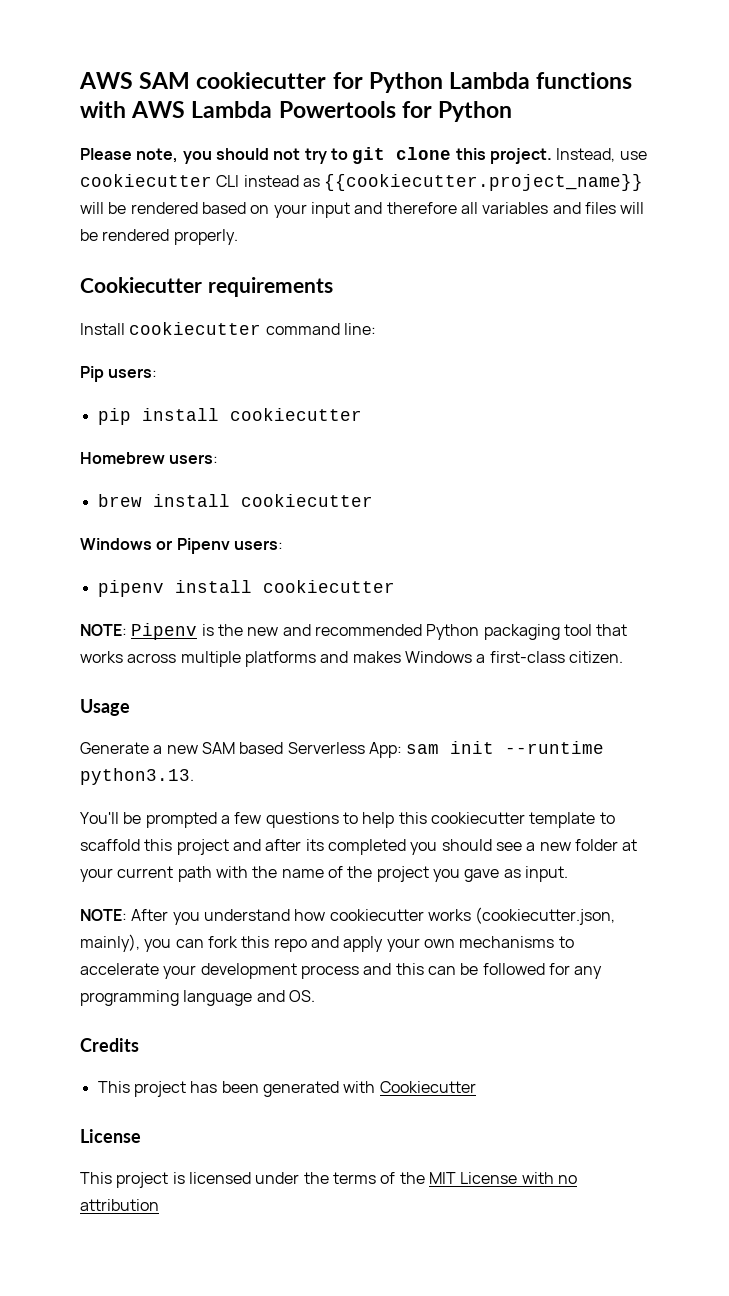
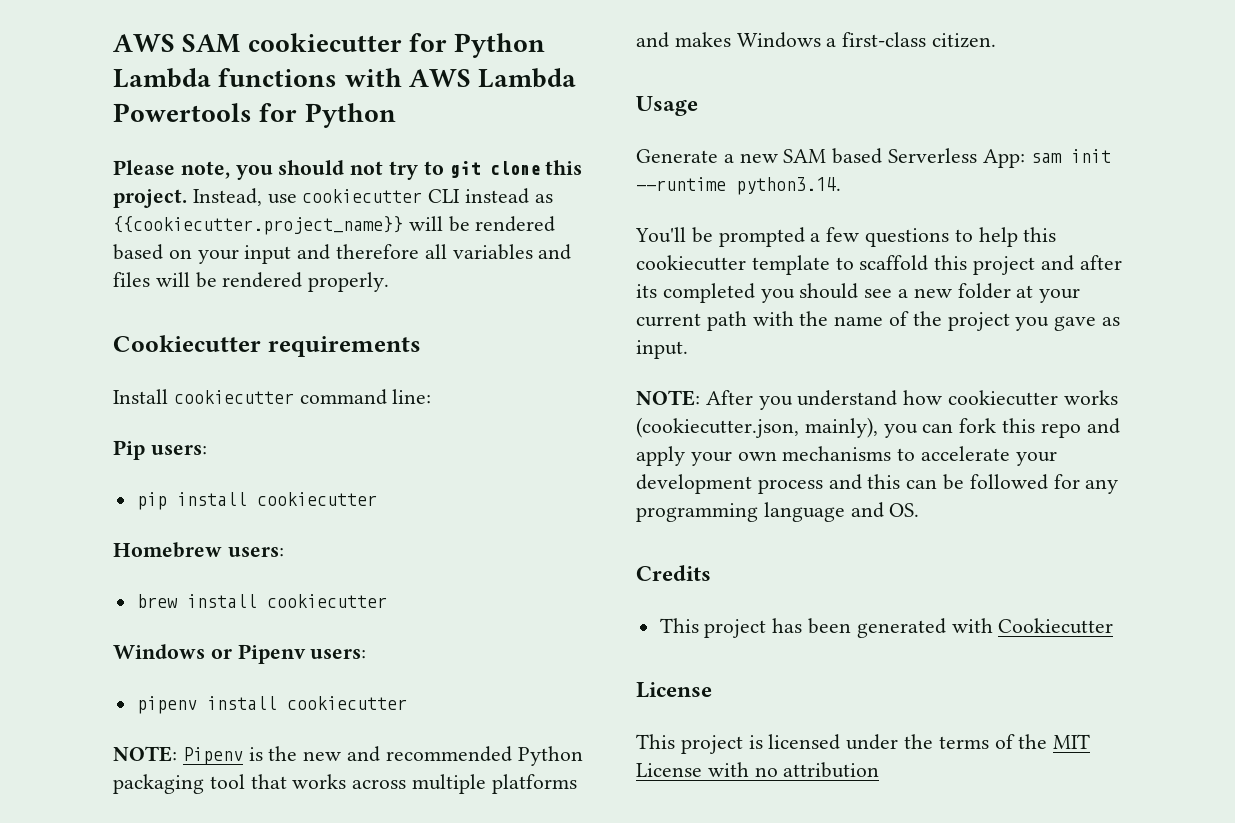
- Generate a new SAM based Serverless App: sam init --runtime python3.13.
+ Generate a new SAM based Serverless App: sam init --runtime python3.14.

